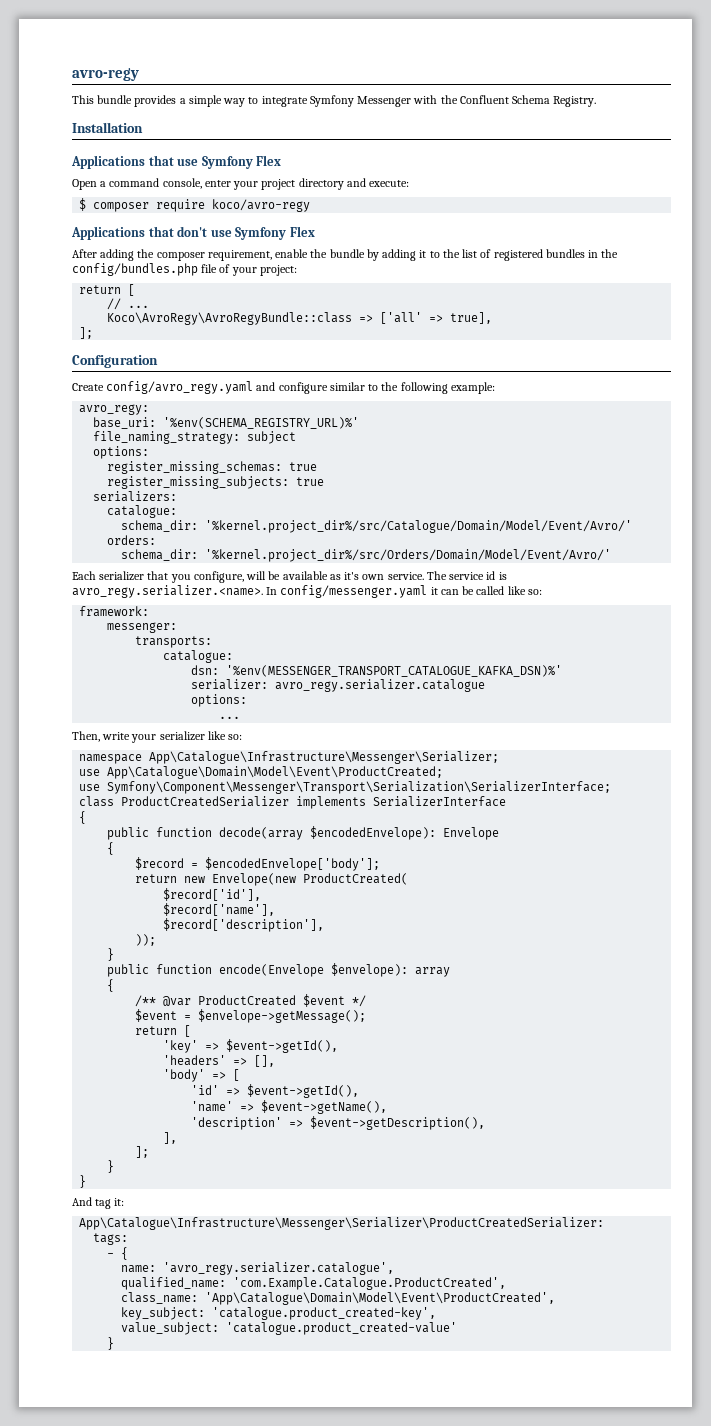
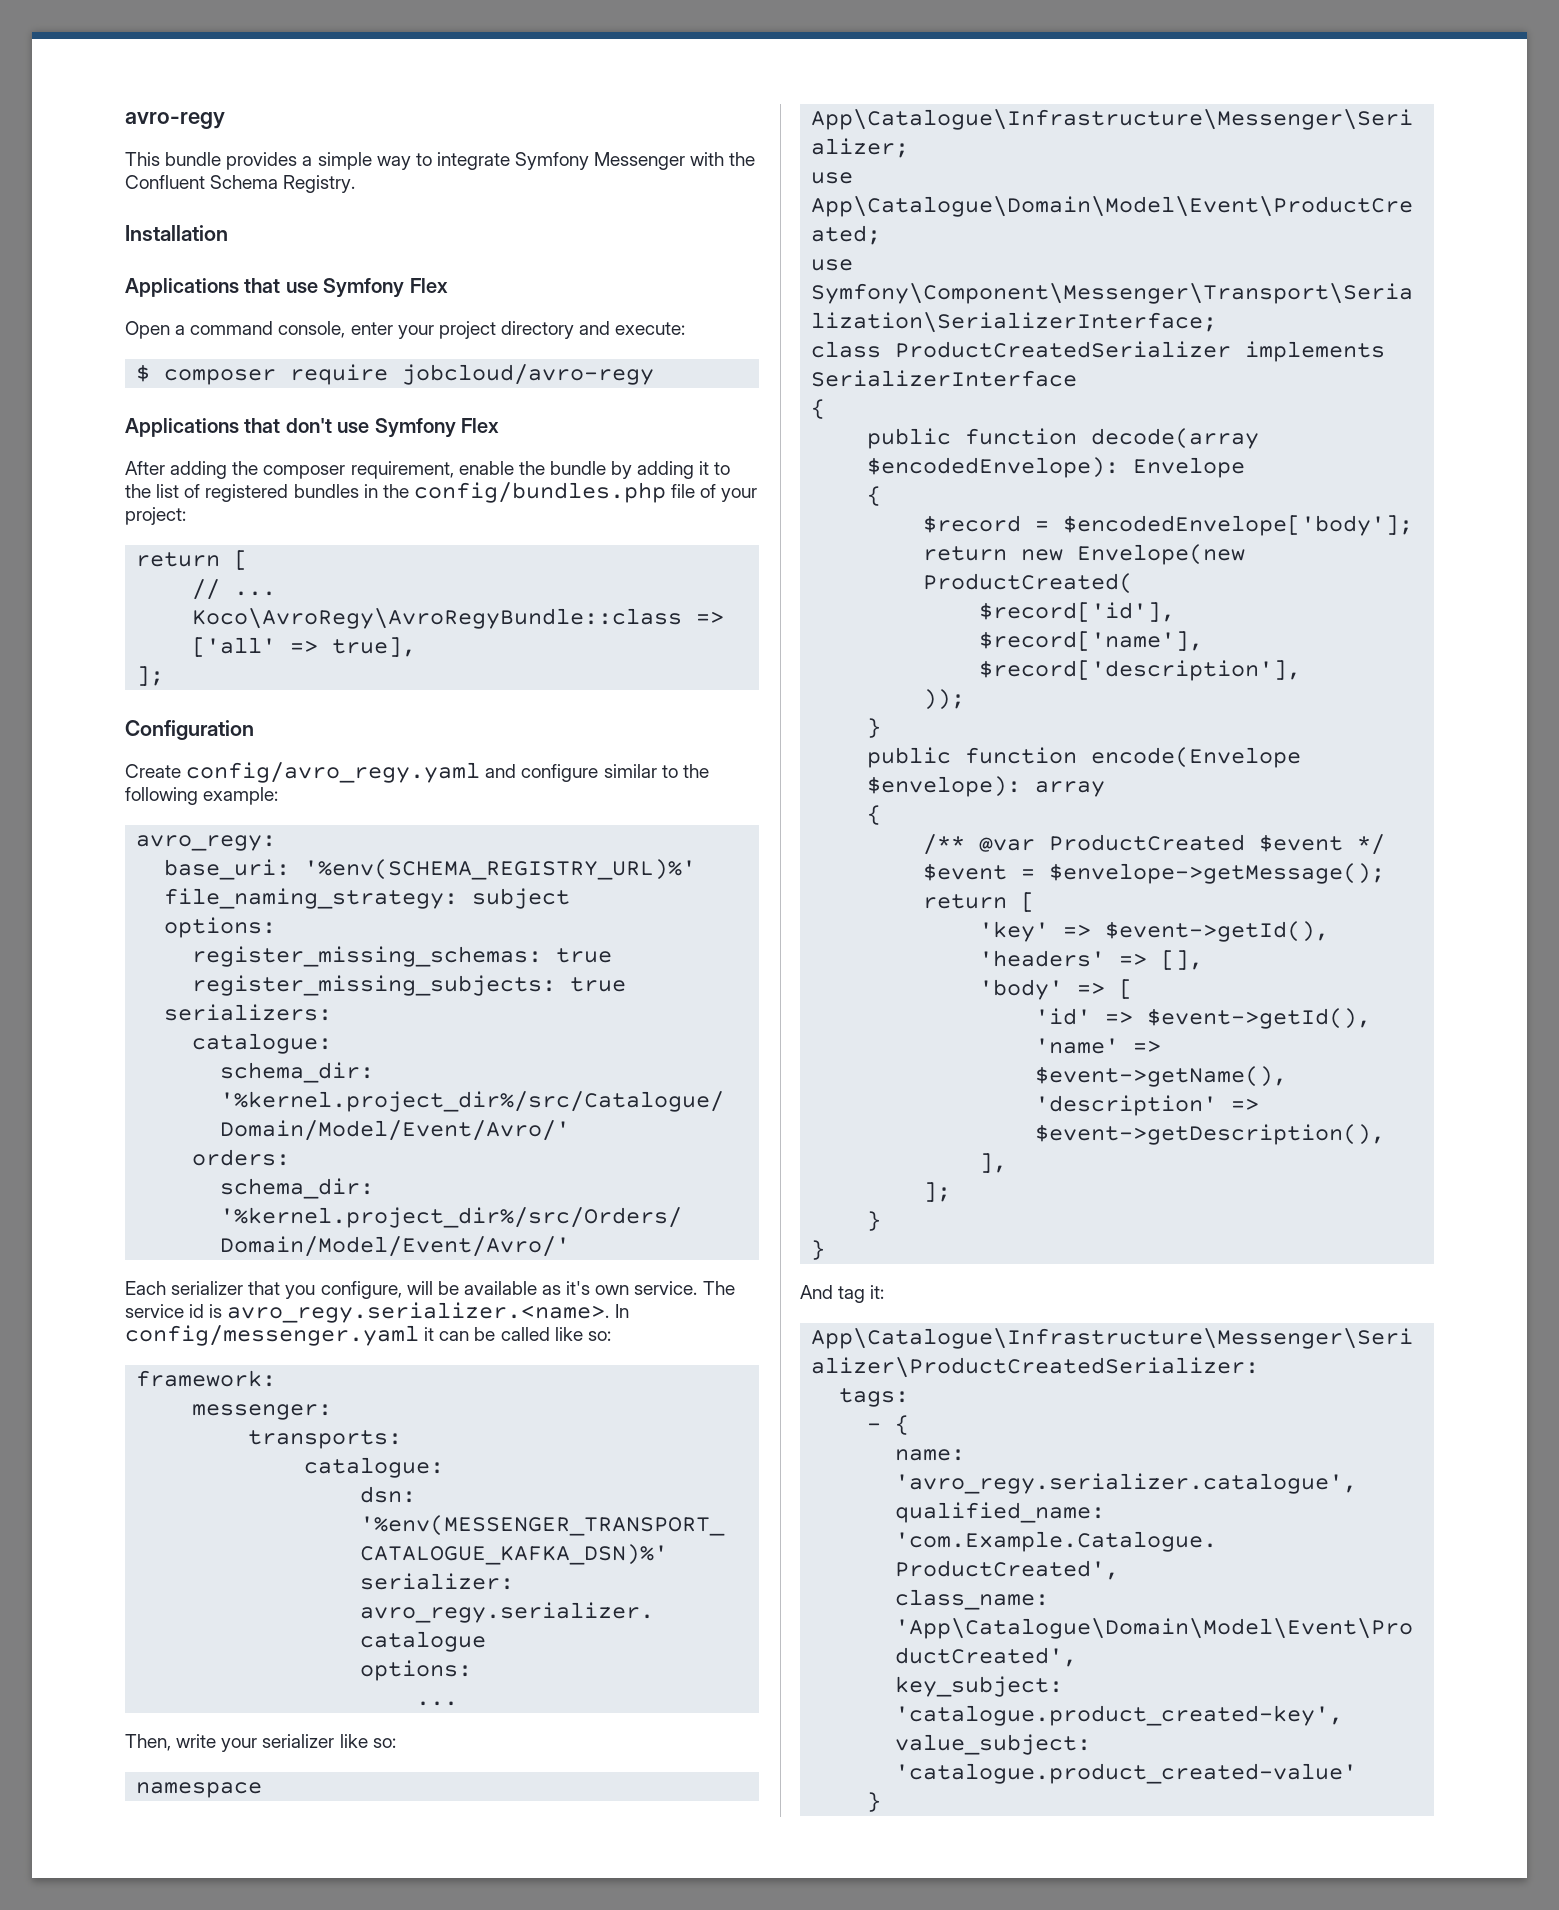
- $ composer require koco/avro-regy
+ $ composer require jobcloud/avro-regy

